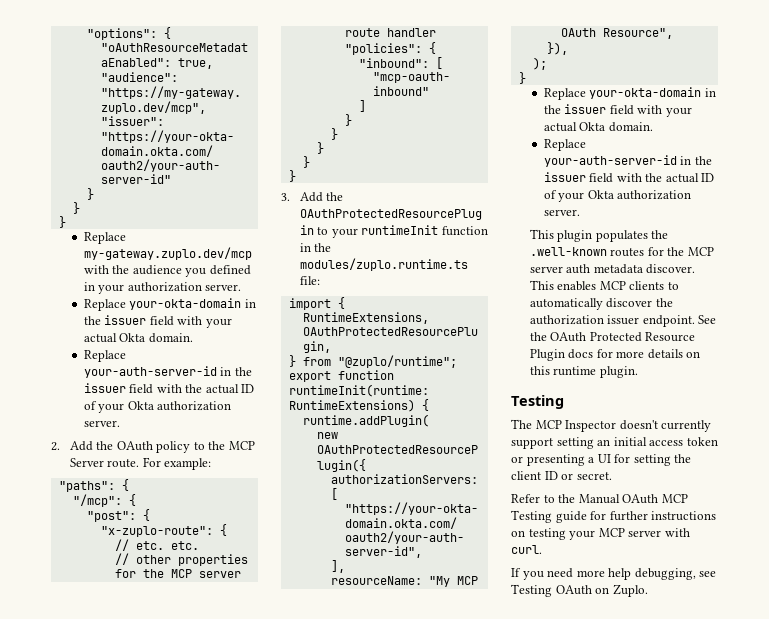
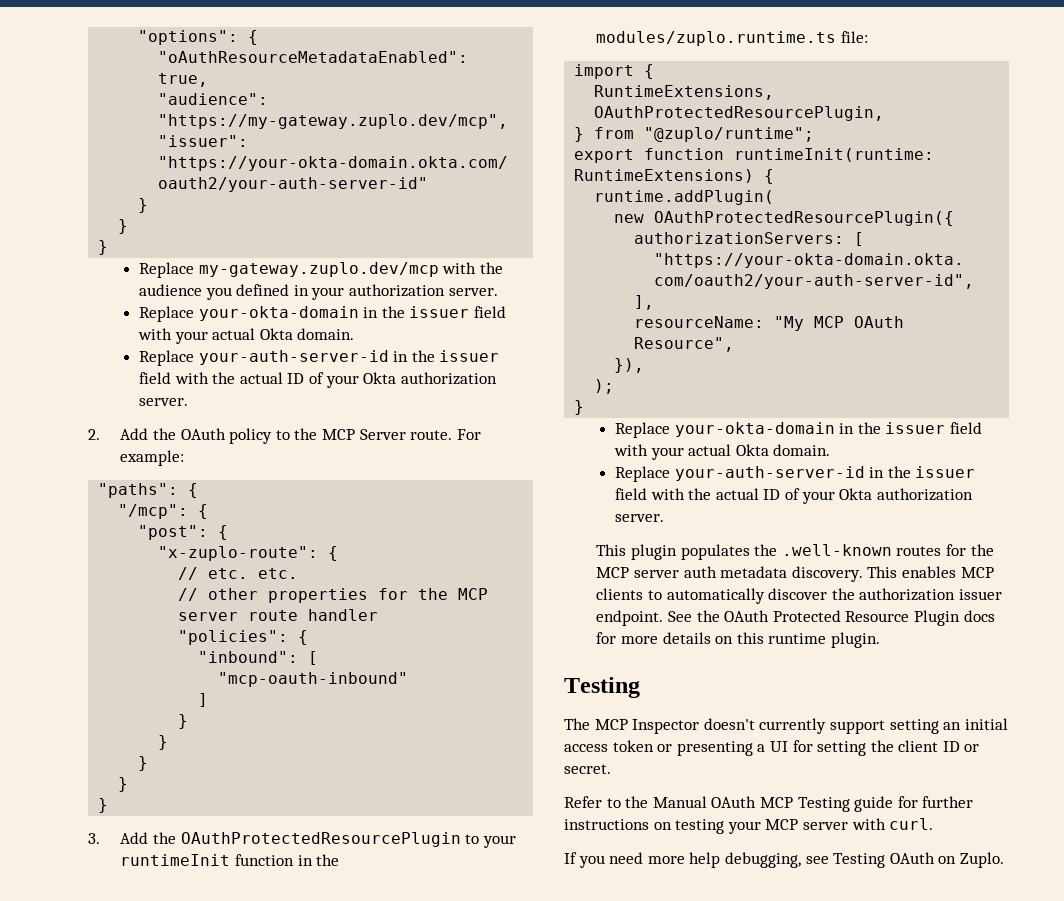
- This plugin populates the .well-known routes for the MCP server auth metadata discover.
+ This plugin populates the .well-known routes for the MCP server auth metadata discovery.

